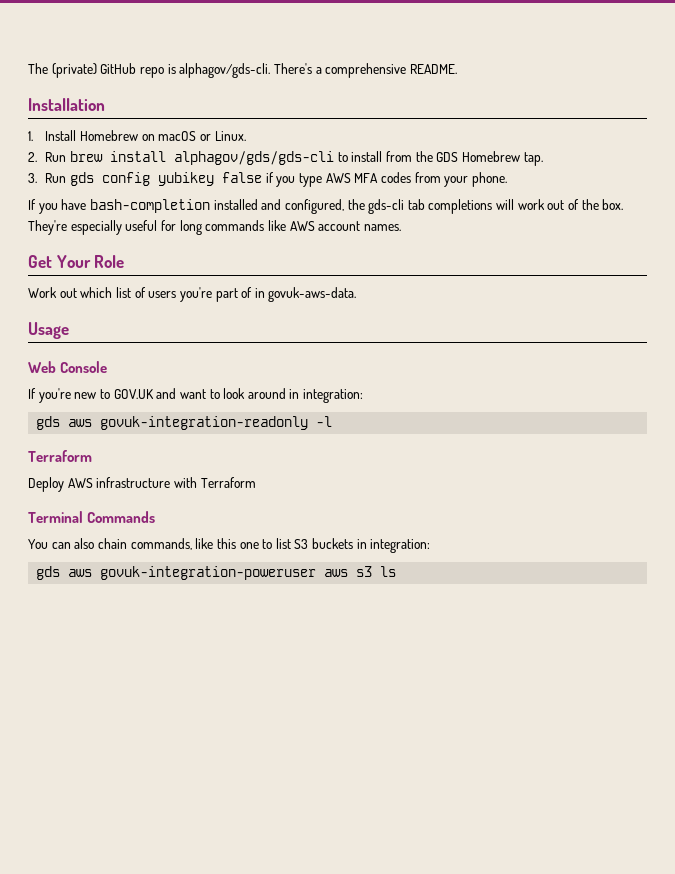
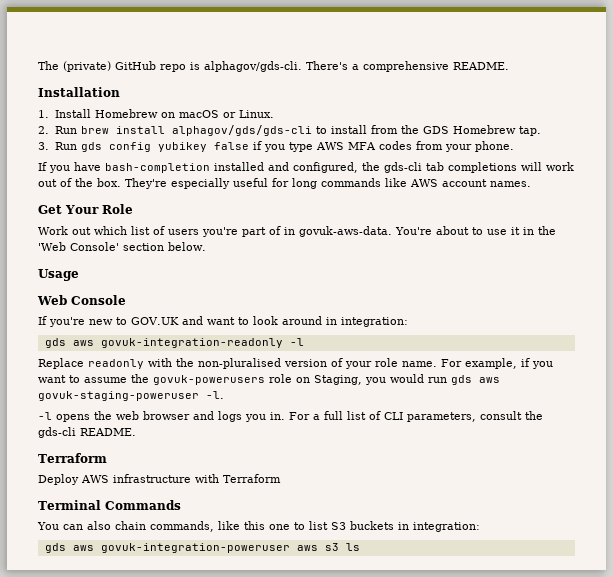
+ You're about to use it in the 'Web Console' section below.
+ Replace readonly with the non-pluralised version of your role name. For example, if you want to assume the govuk-powerusers role on Staging, you would run gds aws govuk-staging-poweruser -l.
+ -l opens the web browser and logs you in. For a full list of CLI parameters, consult the gds-cli README.

